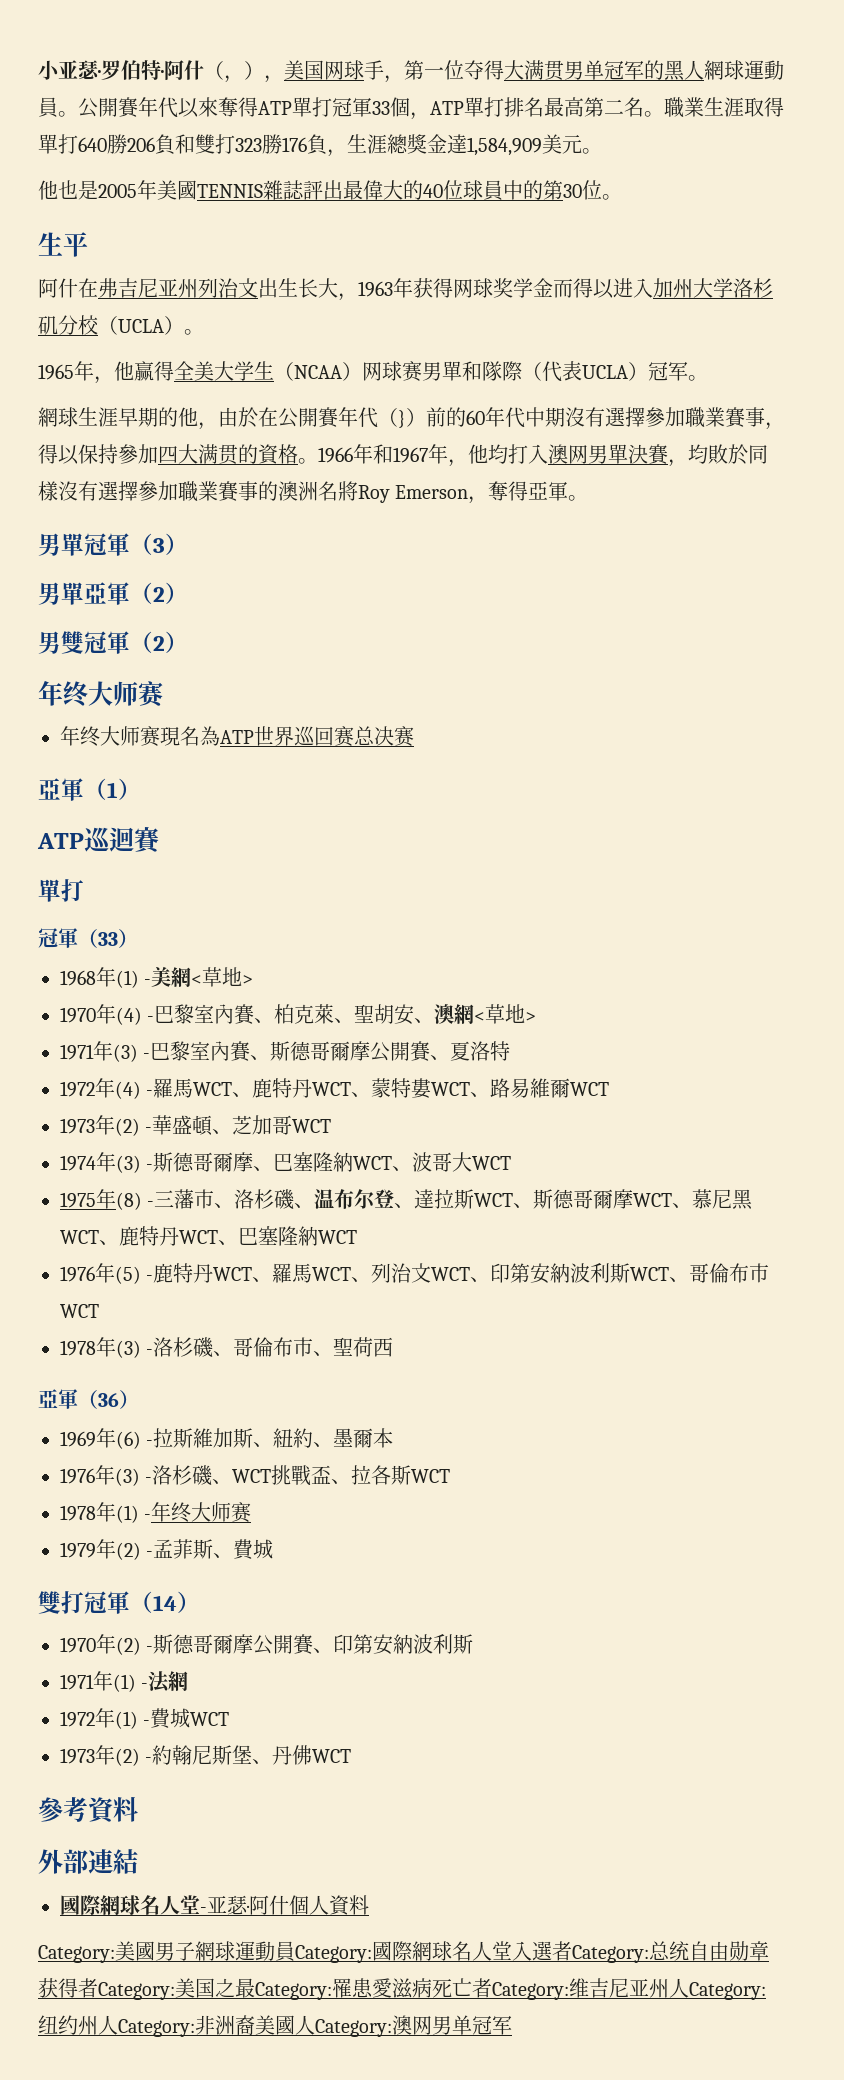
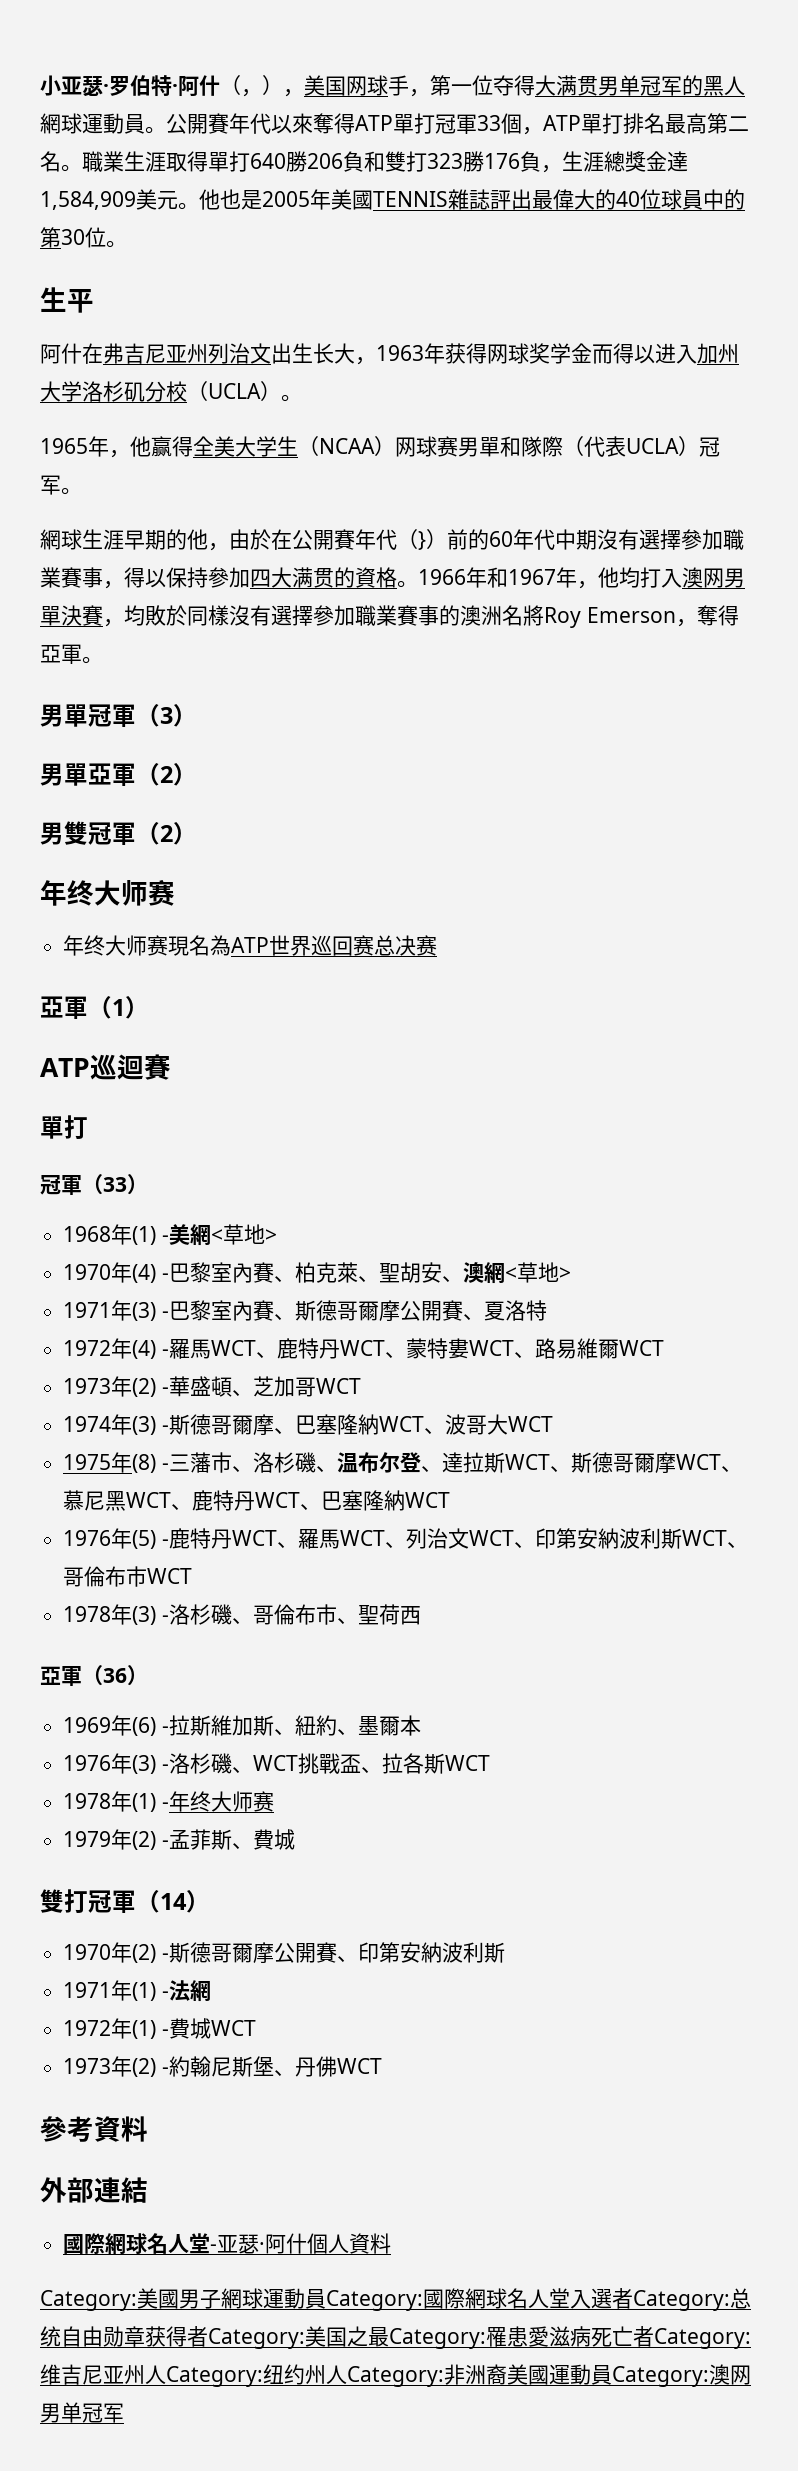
- 職業生涯取得單打640勝206負和雙打323勝176負，生涯總獎金達1,584,909美元。
- 他也是2005年美國TENNIS雜誌評出最偉大的40位球員中的第30位。
+ 職業生涯取得單打640勝206負和雙打323勝176負，生涯總獎金達1,584,909美元。他也是2005年美國TENNIS雜誌評出最偉大的40位球員中的第30位。
- Category:美國男子網球運動員Category:國際網球名人堂入選者Category:总统自由勋章获得者Category:美国之最Category:罹患愛滋病死亡者Category:维吉尼亚州人Category:纽约州人Category:非洲裔美國人Category:澳网男单冠军
+ Category:美國男子網球運動員Category:國際網球名人堂入選者Category:总统自由勋章获得者Category:美国之最Category:罹患愛滋病死亡者Category:维吉尼亚州人Category:纽约州人Category:非洲裔美國運動員Category:澳网男单冠军

